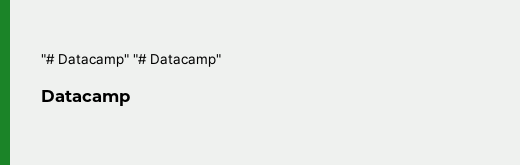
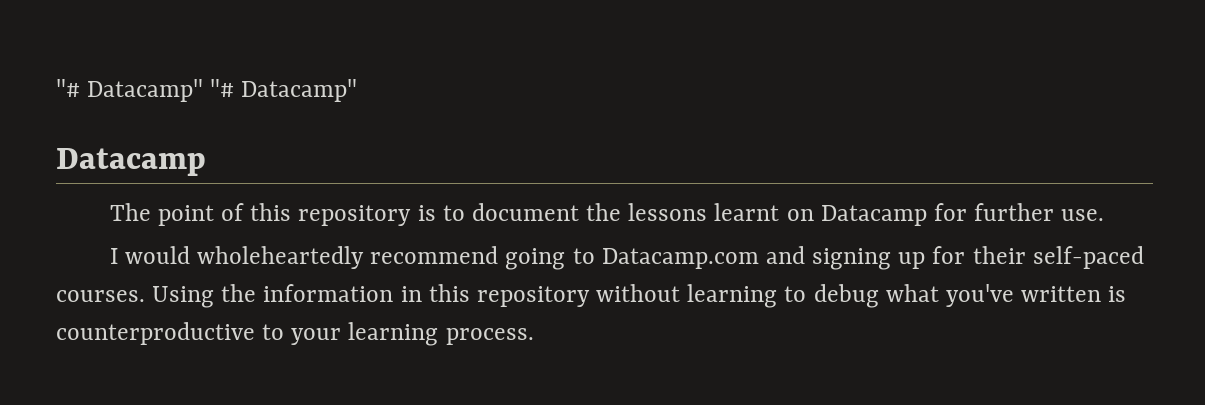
+ The point of this repository is to document the lessons learnt on Datacamp for further use.
+ I would wholeheartedly recommend going to Datacamp.com and signing up for their self-paced courses. Using the information in this repository without learning to debug what you've written is counterproductive to your learning process.

